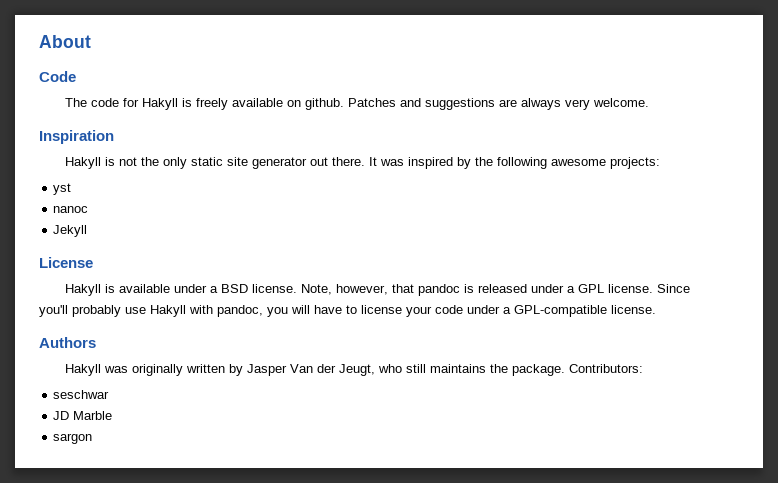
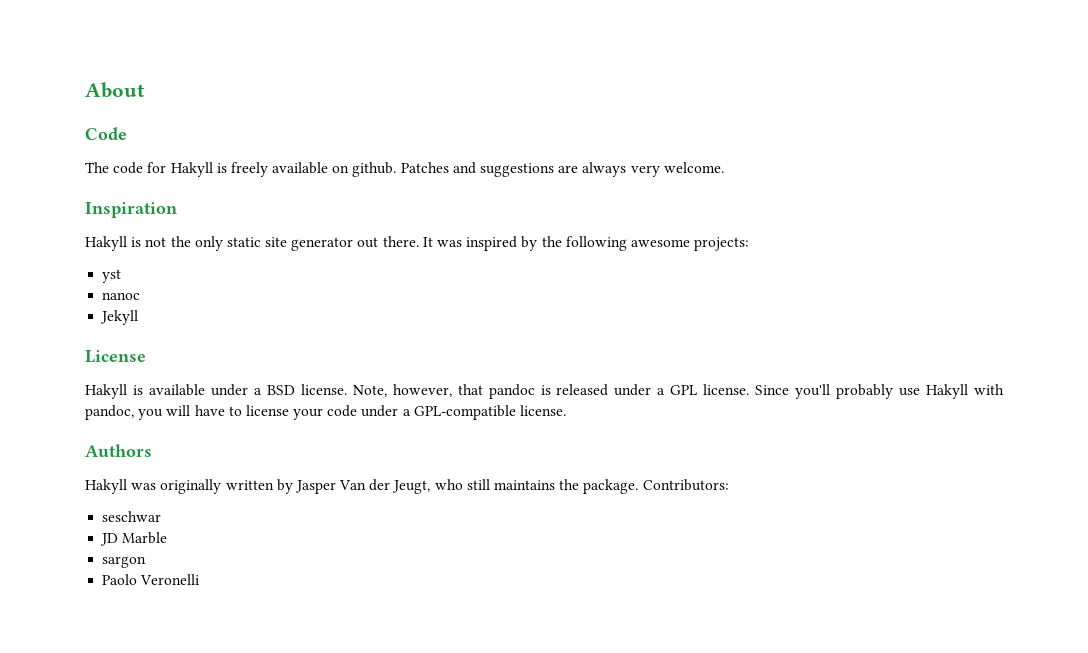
+ Paolo Veronelli

